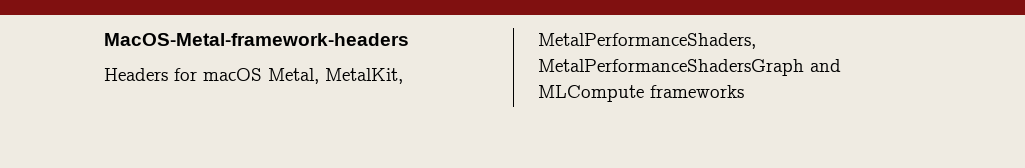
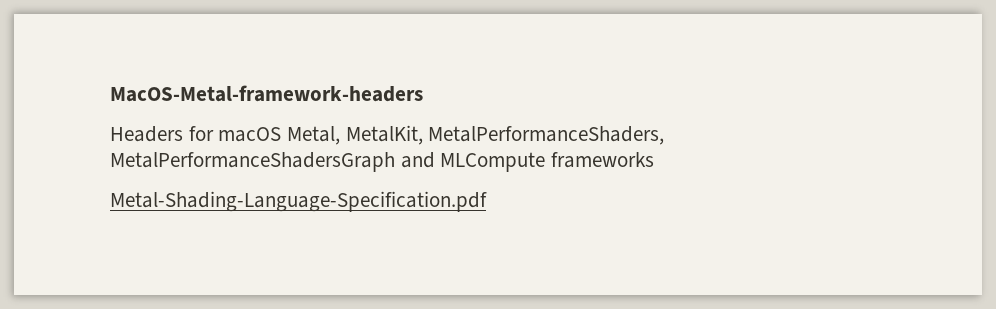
+ Metal-Shading-Language-Specification.pdf

